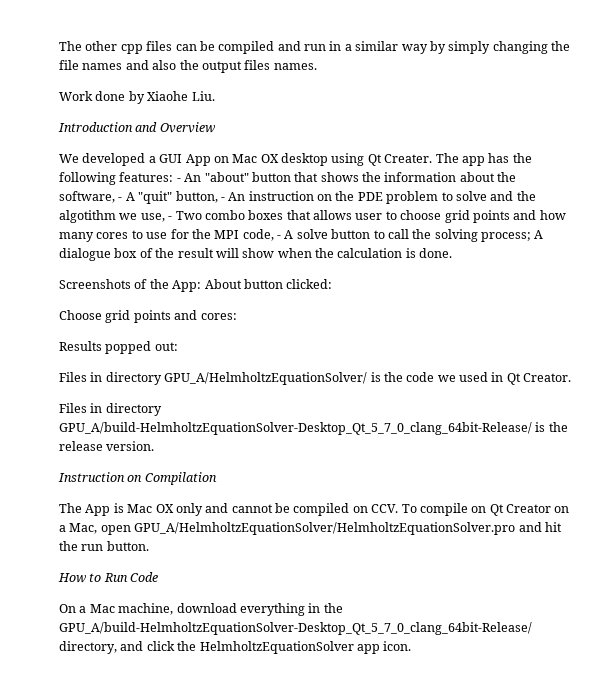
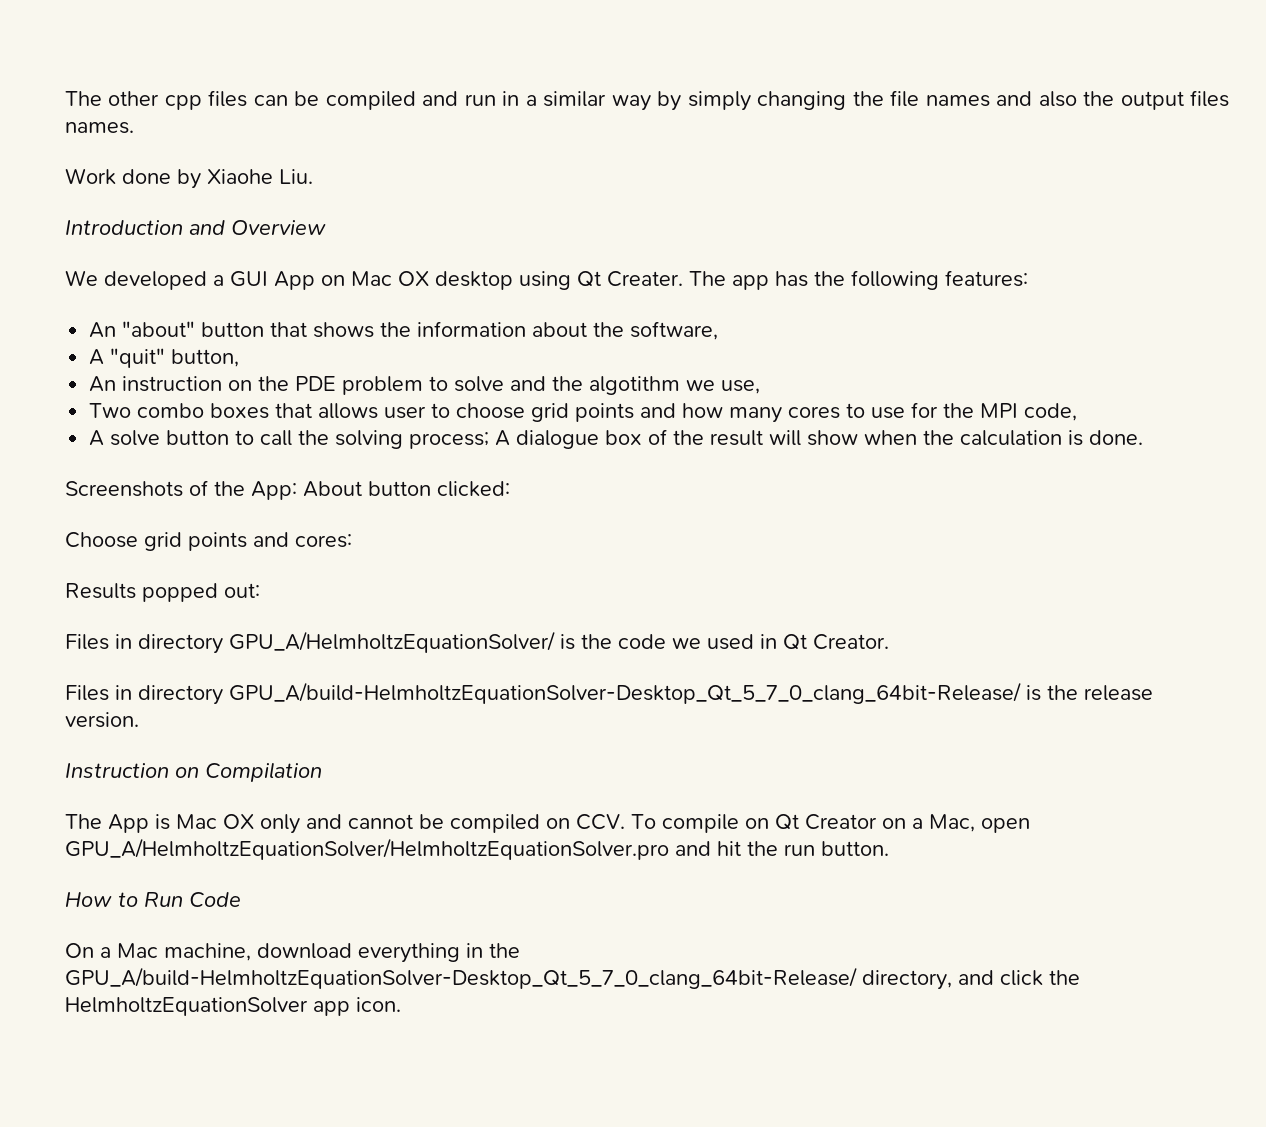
- The app has the following features: - An "about" button that shows the information about the software, - A "quit" button, - An instruction on the PDE problem to solve and the algotithm we use, - Two combo boxes that allows user to choose grid points and how many cores to use for the MPI code, - A solve button to call the solving process;
+ The app has the following features:
+ An "about" button that shows the information about the software,
+ A "quit" button,
+ An instruction on the PDE problem to solve and the algotithm we use,
+ Two combo boxes that allows user to choose grid points and how many cores to use for the MPI code,
+ A solve button to call the solving process;

